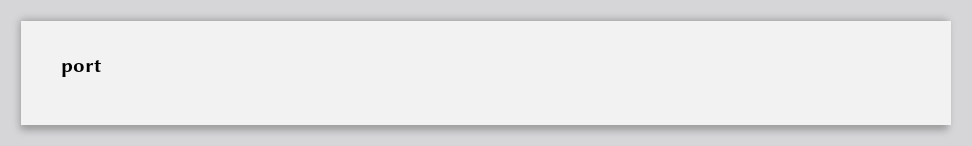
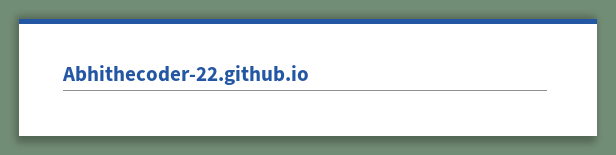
- port
+ Abhithecoder-22.github.io

